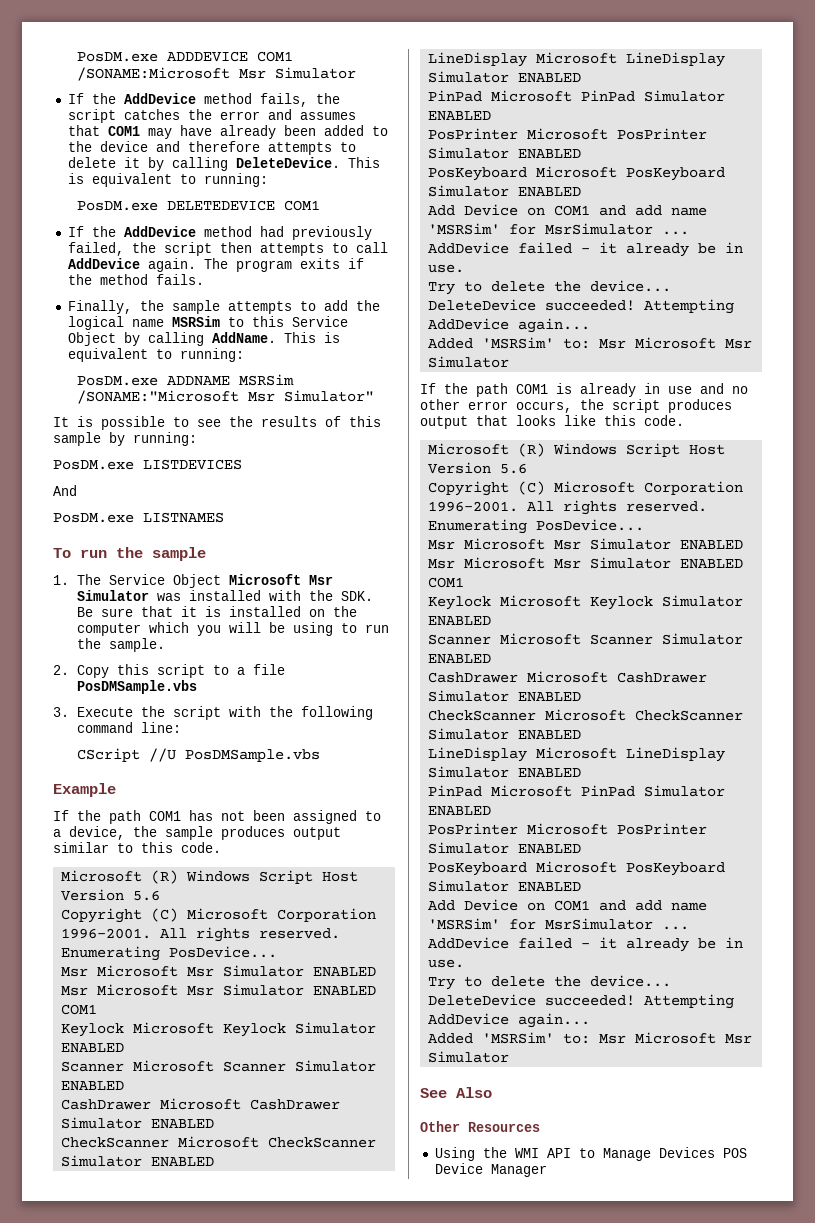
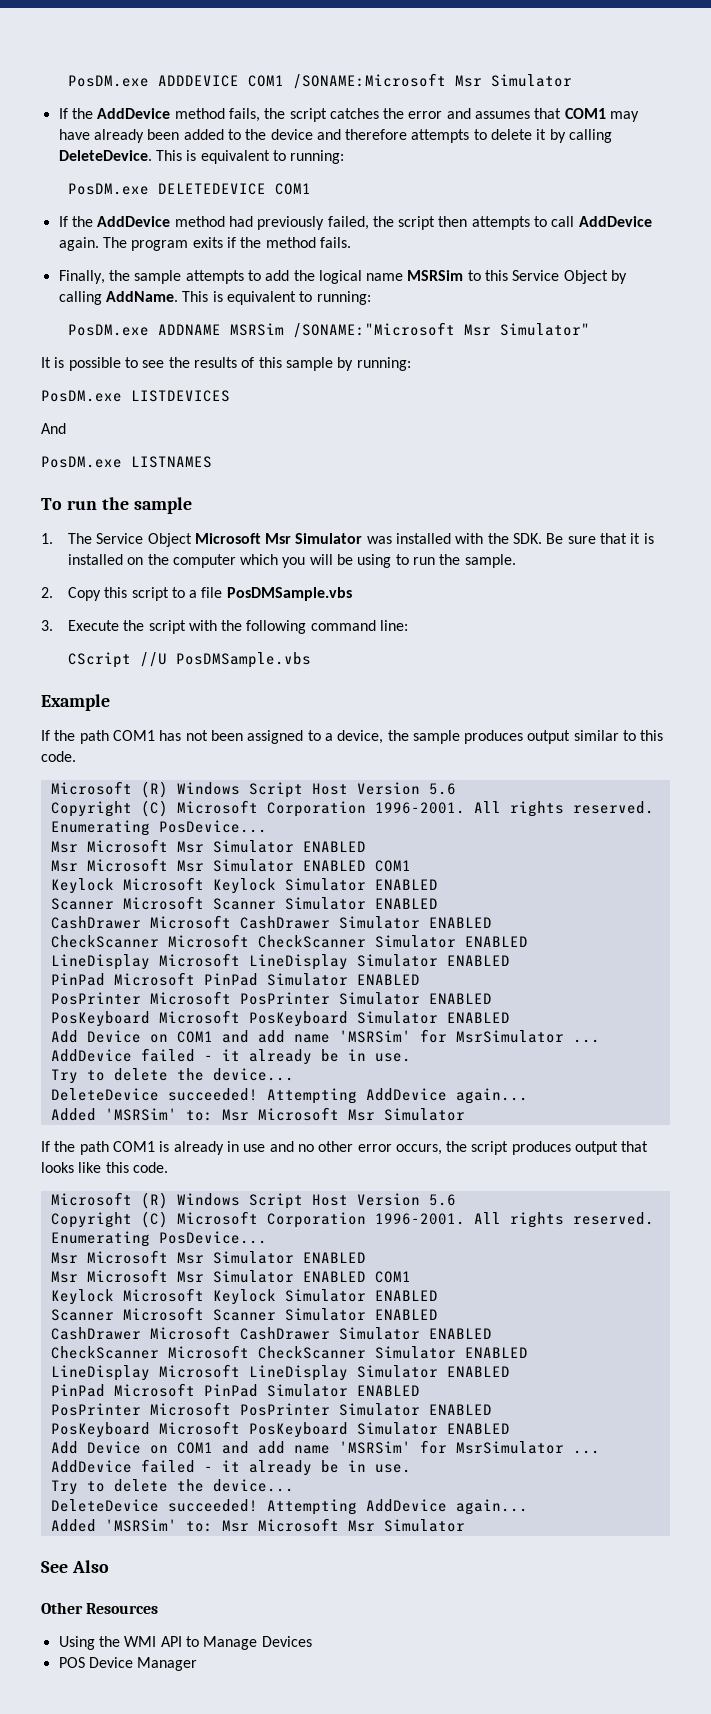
- Using the WMI API to Manage Devices POS Device Manager
+ Using the WMI API to Manage Devices
+ POS Device Manager

